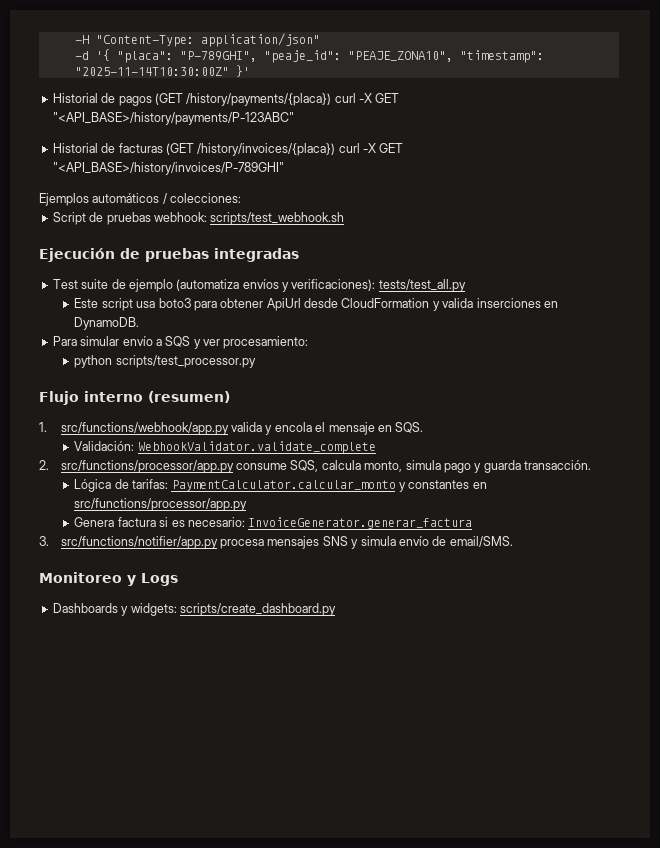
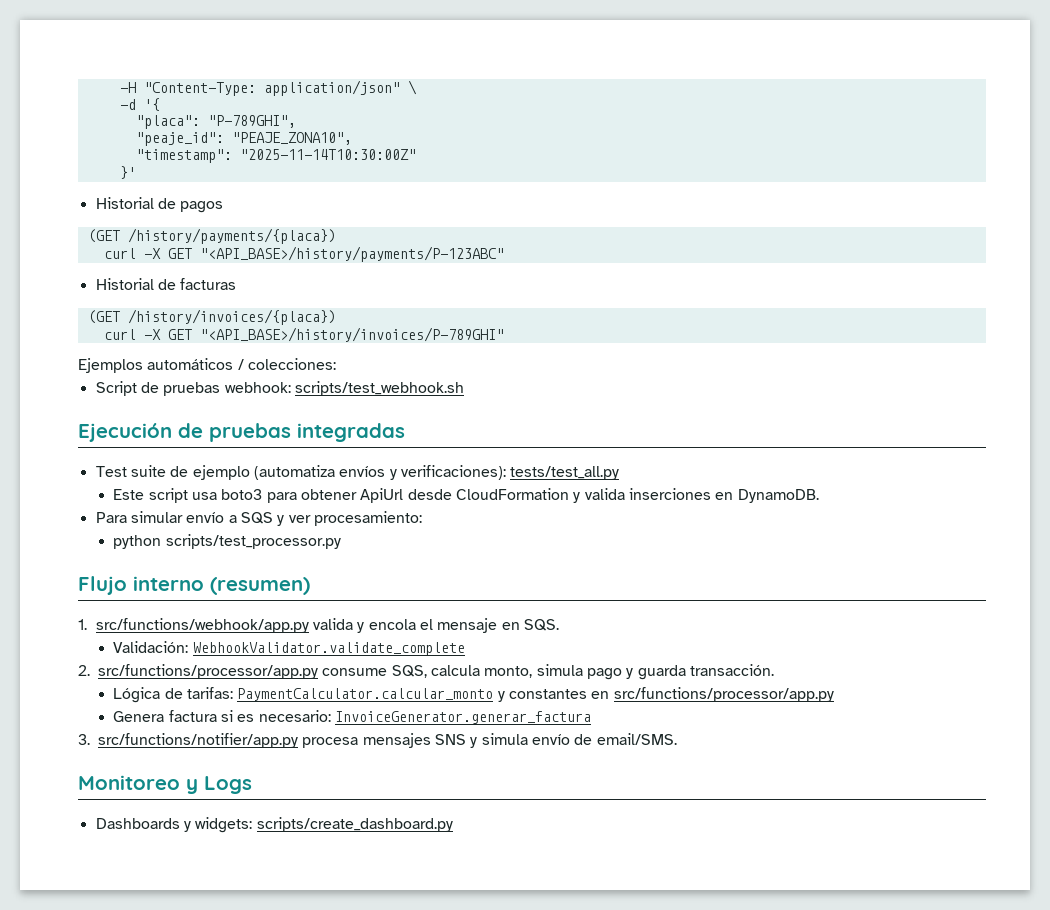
- -H "Content-Type: application/json"
+ -H "Content-Type: application/json" \
- -d '{ "placa": "P-789GHI", "peaje_id": "PEAJE_ZONA10", "timestamp": "2025-11-14T10:30:00Z" }'
+ -d '{
+ "placa": "P-789GHI",
+ "peaje_id": "PEAJE_ZONA10",
+ "timestamp": "2025-11-14T10:30:00Z"
+ }'
- Historial de pagos (GET /history/payments/{placa}) curl -X GET "<API_BASE>/history/payments/P-123ABC"
+ Historial de pagos
+ (GET /history/payments/{placa})
+ curl -X GET "<API_BASE>/history/payments/P-123ABC"
- Historial de facturas (GET /history/invoices/{placa}) curl -X GET "<API_BASE>/history/invoices/P-789GHI"
+ Historial de facturas
+ (GET /history/invoices/{placa})
+ curl -X GET "<API_BASE>/history/invoices/P-789GHI"

